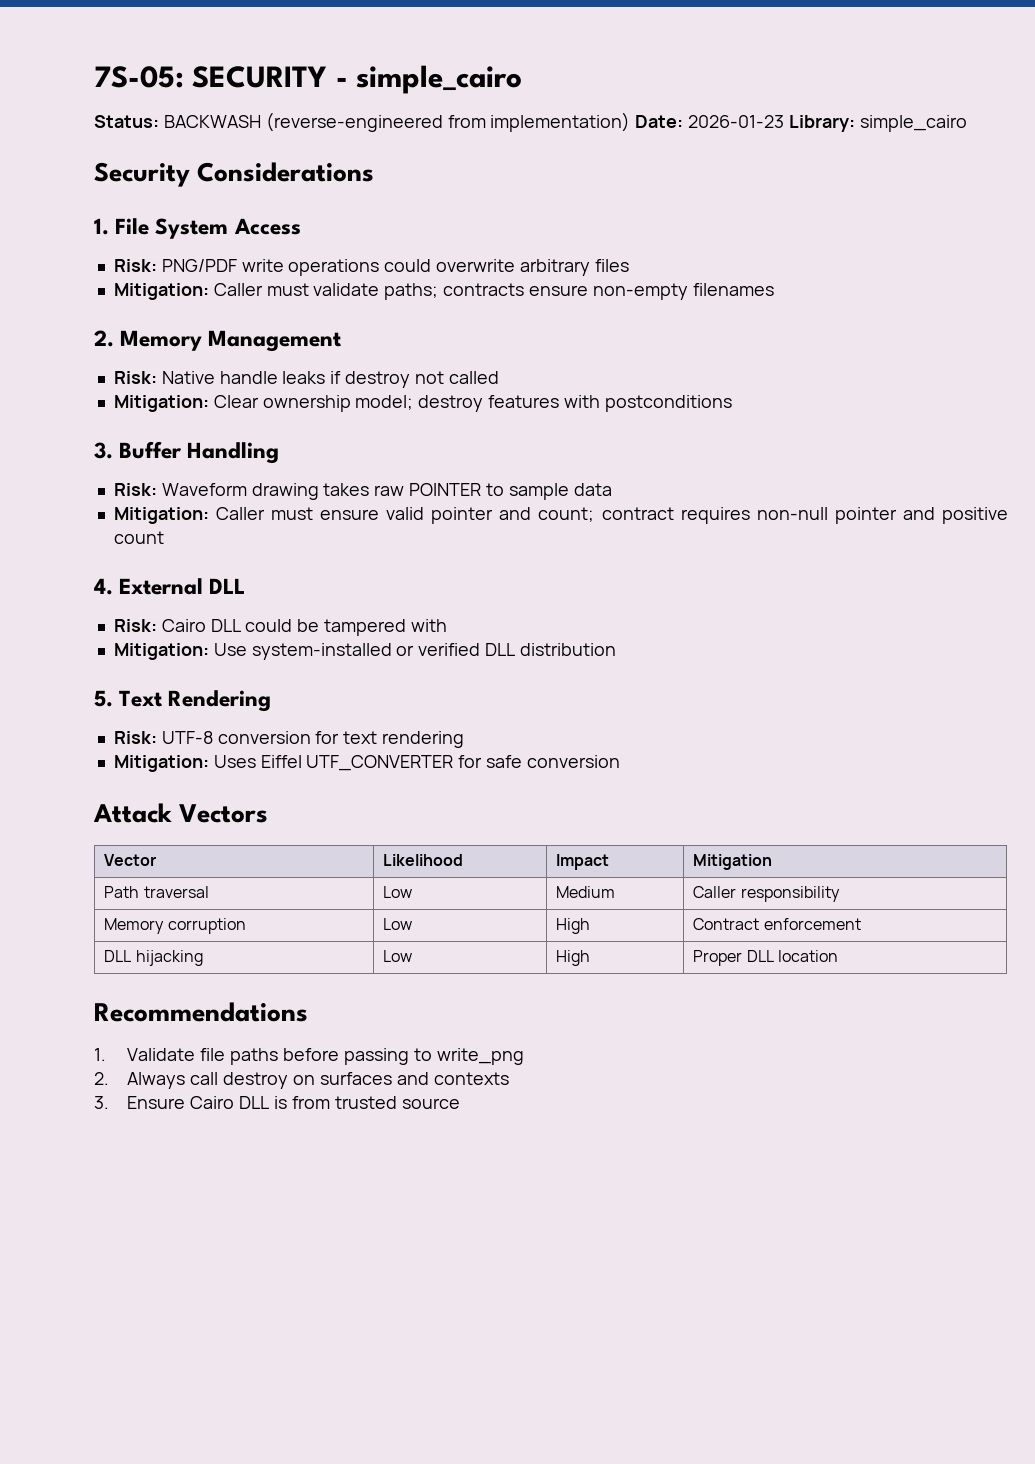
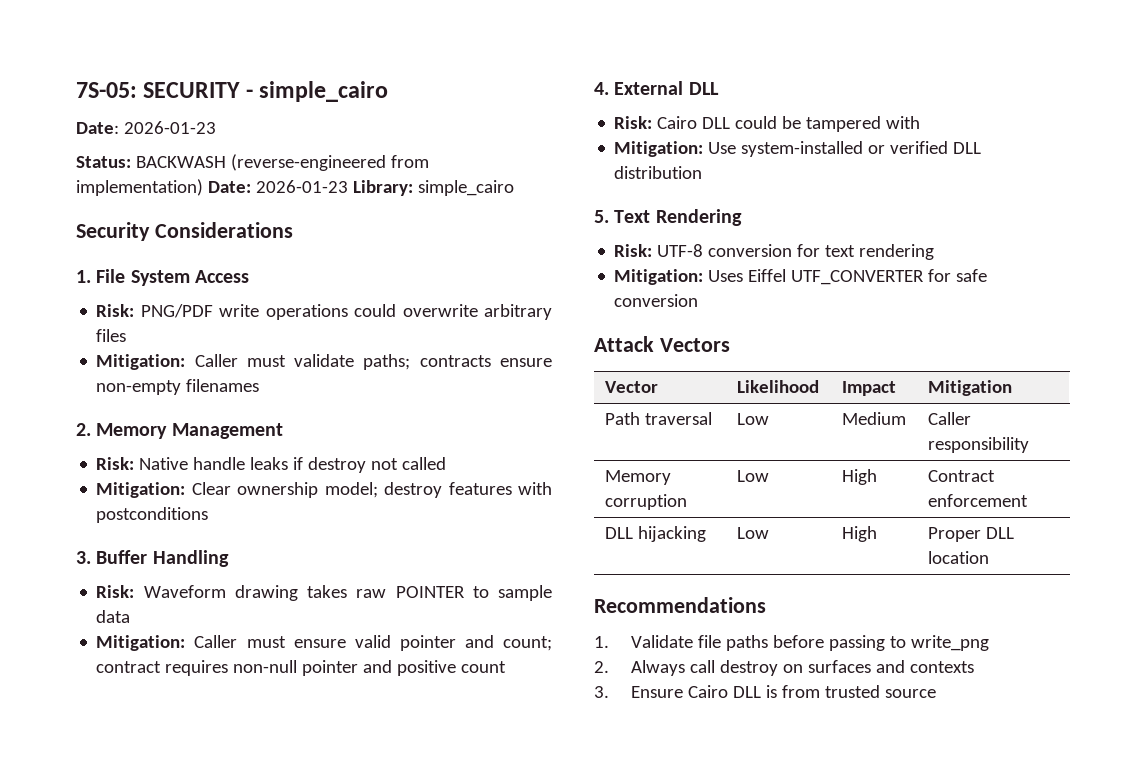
  7S-05: SECURITY - simple_cairo
+ Date: 2026-01-23

